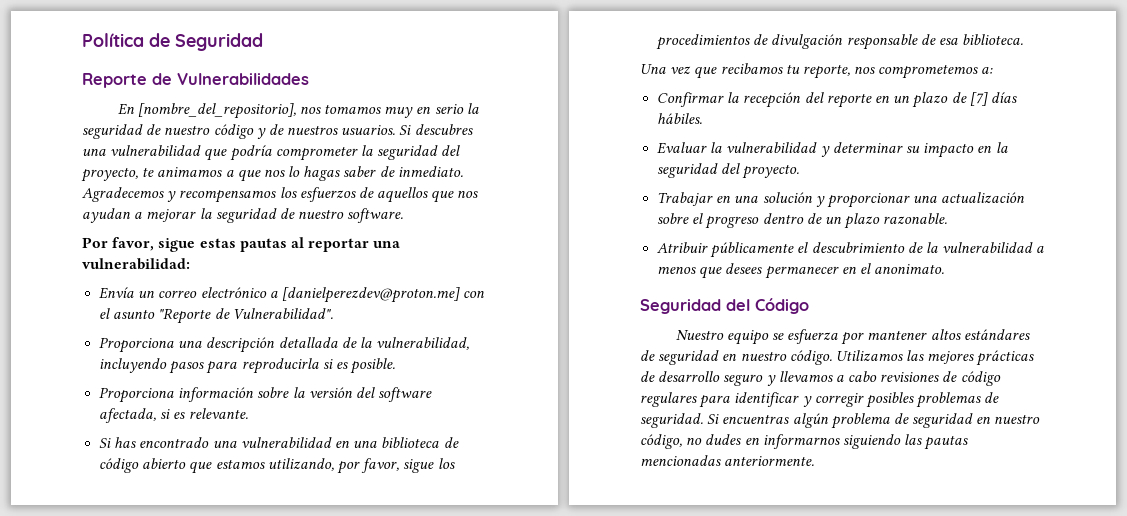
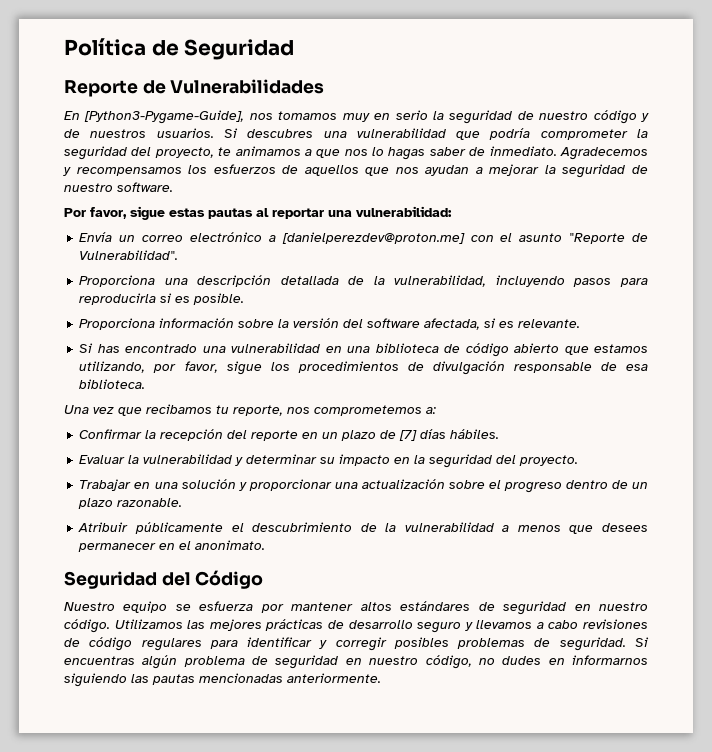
- En [nombre_del_repositorio], nos tomamos muy en serio la seguridad de nuestro código y de nuestros usuarios.
+ En [Python3-Pygame-Guide], nos tomamos muy en serio la seguridad de nuestro código y de nuestros usuarios.

